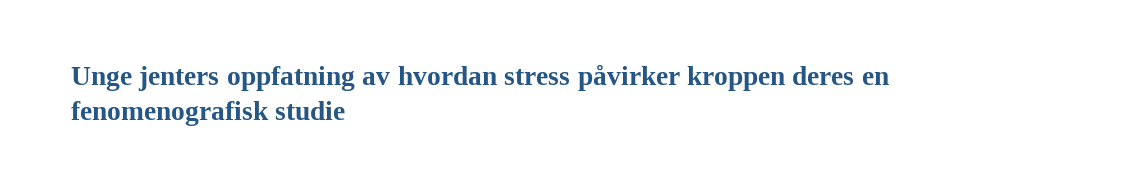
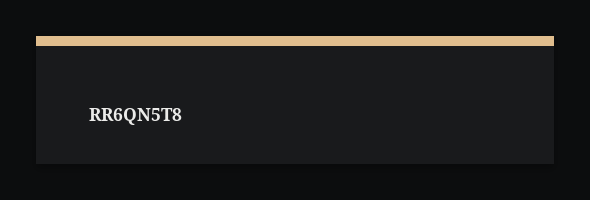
- Unge jenters oppfatning av hvordan stress påvirker kroppen deres en fenomenografisk studie
+ RR6QN5T8

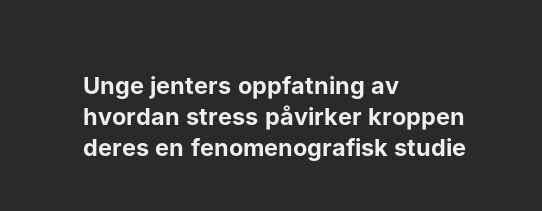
- RR6QN5T8
+ Unge jenters oppfatning av hvordan stress påvirker kroppen deres en fenomenografisk studie

